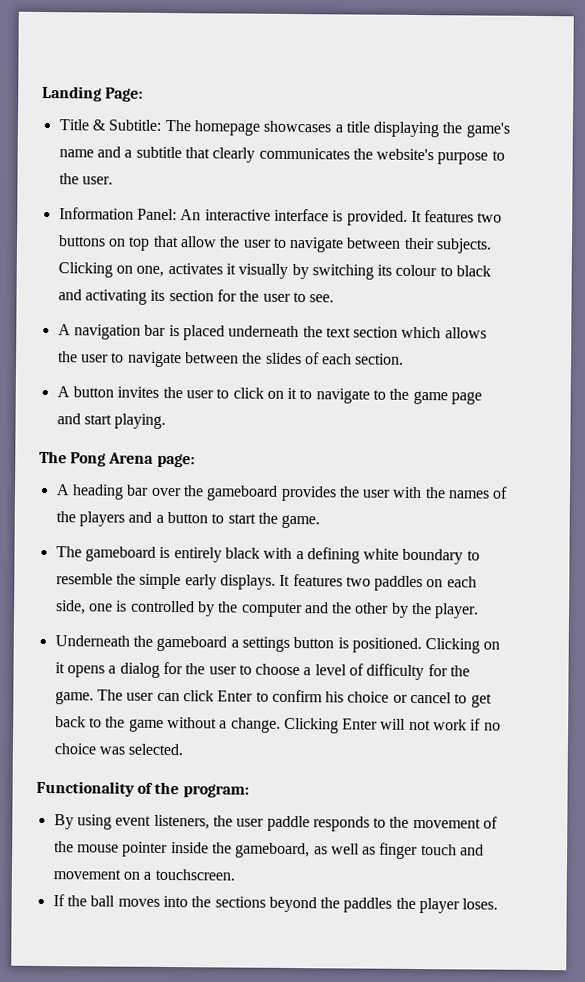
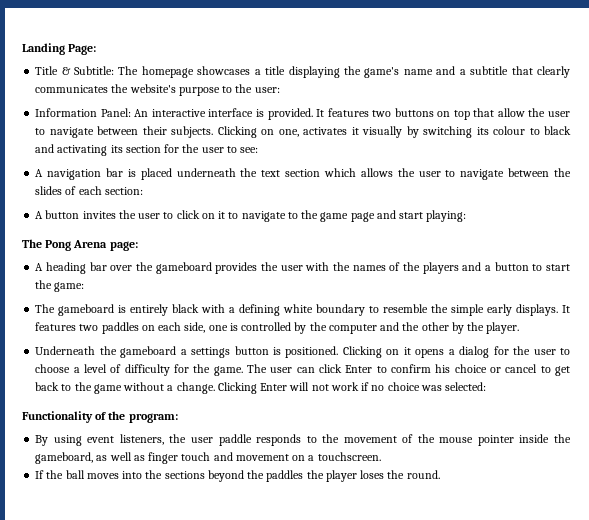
- Title & Subtitle: The homepage showcases a title displaying the game's name and a subtitle that clearly communicates the website's purpose to the user.
+ Title & Subtitle: The homepage showcases a title displaying the game's name and a subtitle that clearly communicates the website's purpose to the user:
- Clicking on one, activates it visually by switching its colour to black and activating its section for the user to see.
+ Clicking on one, activates it visually by switching its colour to black and activating its section for the user to see:
- A navigation bar is placed underneath the text section which allows the user to navigate between the slides of each section.
+ A navigation bar is placed underneath the text section which allows the user to navigate between the slides of each section:
- A button invites the user to click on it to navigate to the game page and start playing.
+ A button invites the user to click on it to navigate to the game page and start playing:
- A heading bar over the gameboard provides the user with the names of the players and a button to start the game.
+ A heading bar over the gameboard provides the user with the names of the players and a button to start the game:
- Clicking Enter will not work if no choice was selected.
+ Clicking Enter will not work if no choice was selected:
- If the ball moves into the sections beyond the paddles the player loses.
+ If the ball moves into the sections beyond the paddles the player loses the round.

